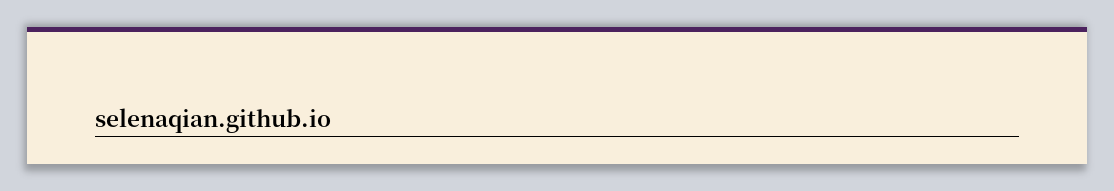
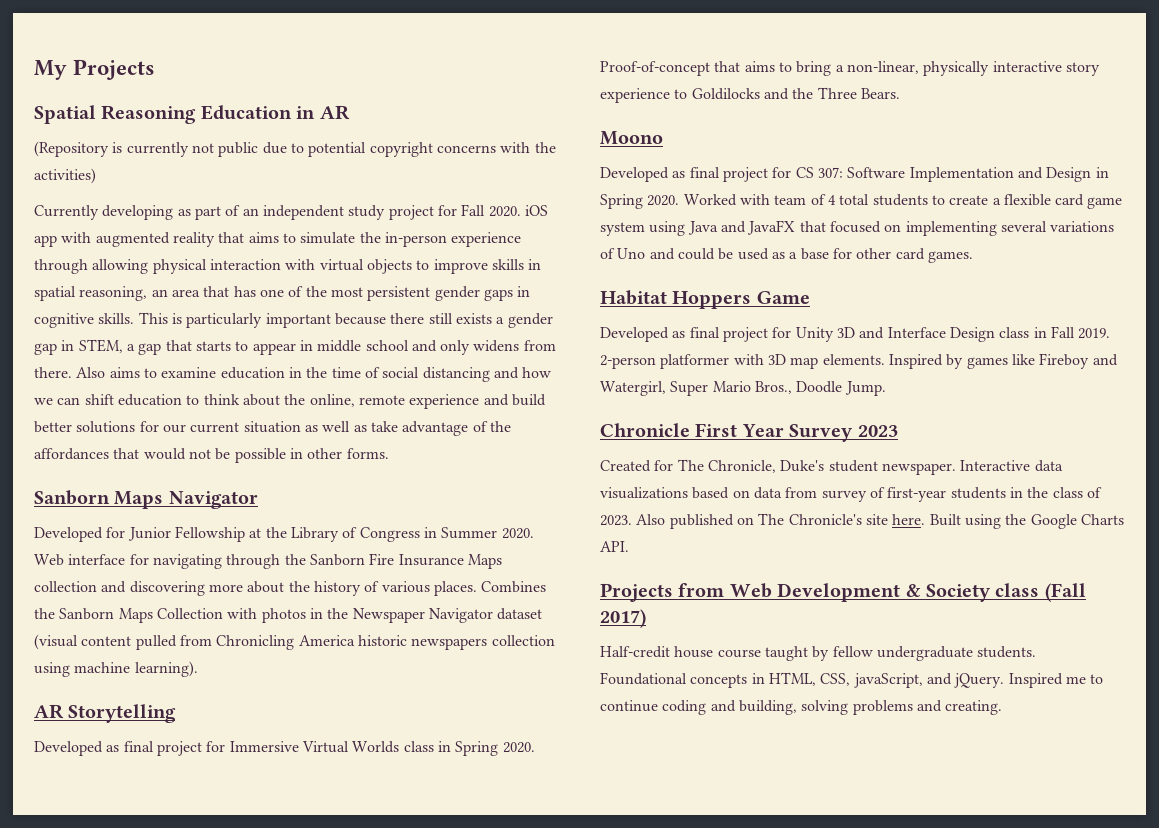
- selenaqian.github.io
+ My Projects
+ Spatial Reasoning Education in AR
+ (Repository is currently not public due to potential copyright concerns with the activities)
+ Currently developing as part of an independent study project for Fall 2020. iOS app with augmented reality that aims to simulate the in-person experience through allowing physical interaction with virtual objects to improve skills in spatial reasoning, an area that has one of the most persistent gender gaps in cognitive skills. This is particularly important because there still exists a gender gap in STEM, a gap that starts to appear in middle school and only widens from there. Also aims to examine education in the time of social distancing and how we can shift education to think about the online, remote experience and build better solutions for our current situation as well as take advantage of the affordances that would not be possible in other forms.
+ Sanborn Maps Navigator
+ Developed for Junior Fellowship at the Library of Congress in Summer 2020. Web interface for navigating through the Sanborn Fire Insurance Maps collection and discovering more about the history of various places. Combines the Sanborn Maps Collection with photos in the Newspaper Navigator dataset (visual content pulled from Chronicling America historic newspapers collection using machine learning).
+ AR Storytelling
+ Developed as final project for Immersive Virtual Worlds class in Spring 2020. Proof-of-concept that aims to bring a non-linear, physically interactive story experience to Goldilocks and the Three Bears.
+ Moono
+ Developed as final project for CS 307: Software Implementation and Design in Spring 2020. Worked with team of 4 total students to create a flexible card game system using Java and JavaFX that focused on implementing several variations of Uno and could be used as a base for other card games.
+ Habitat Hoppers Game
+ Developed as final project for Unity 3D and Interface Design class in Fall 2019. 2-person platformer with 3D map elements. Inspired by games like Fireboy and Watergirl, Super Mario Bros., Doodle Jump.
+ Chronicle First Year Survey 2023
+ Created for The Chronicle, Duke's student newspaper. Interactive data visualizations based on data from survey of first-year students in the class of 2023. Also published on The Chronicle's site here. Built using the Google Charts API.
+ Projects from Web Development & Society class (Fall 2017)
+ Half-credit house course taught by fellow undergraduate students. Foundational concepts in HTML, CSS, javaScript, and jQuery. Inspired me to continue coding and building, solving problems and creating.

